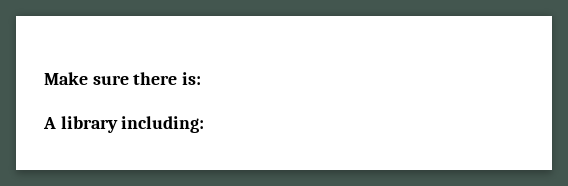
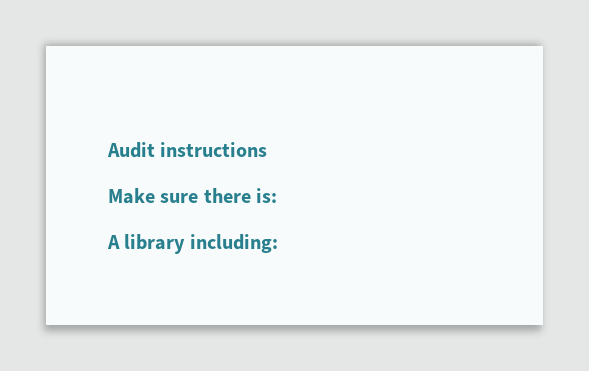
+ Audit instructions

